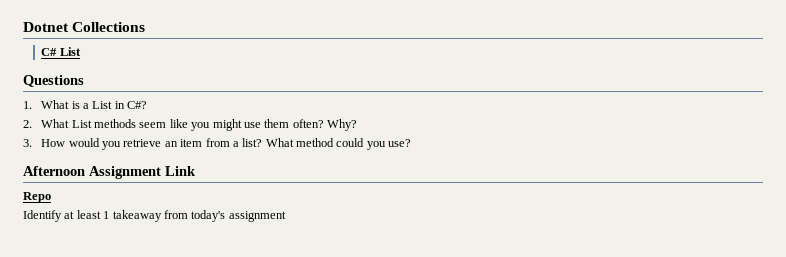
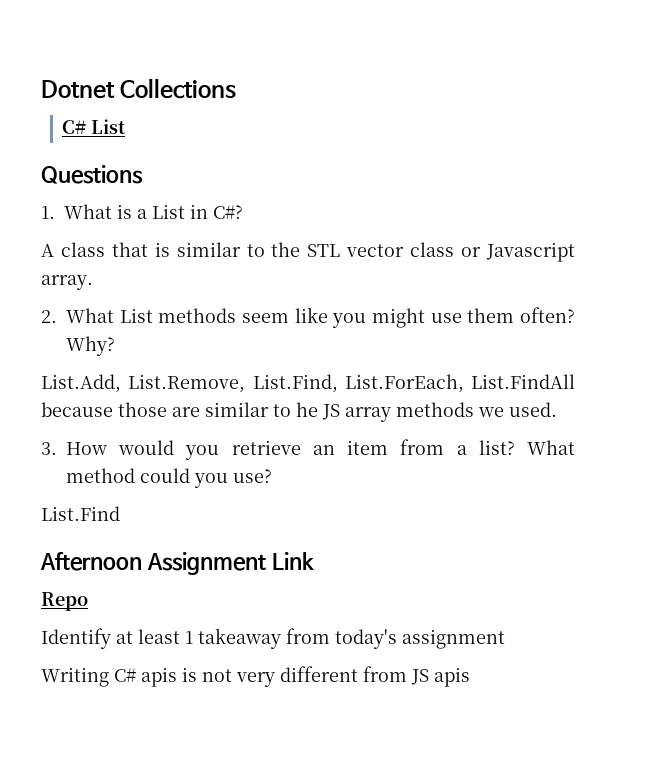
+ A class that is similar to the STL vector class or Javascript array.
+ List.Add, List.Remove, List.Find, List.ForEach, List.FindAll because those are similar to he JS array methods we used.
+ List.Find
+ Writing C# apis is not very different from JS apis

